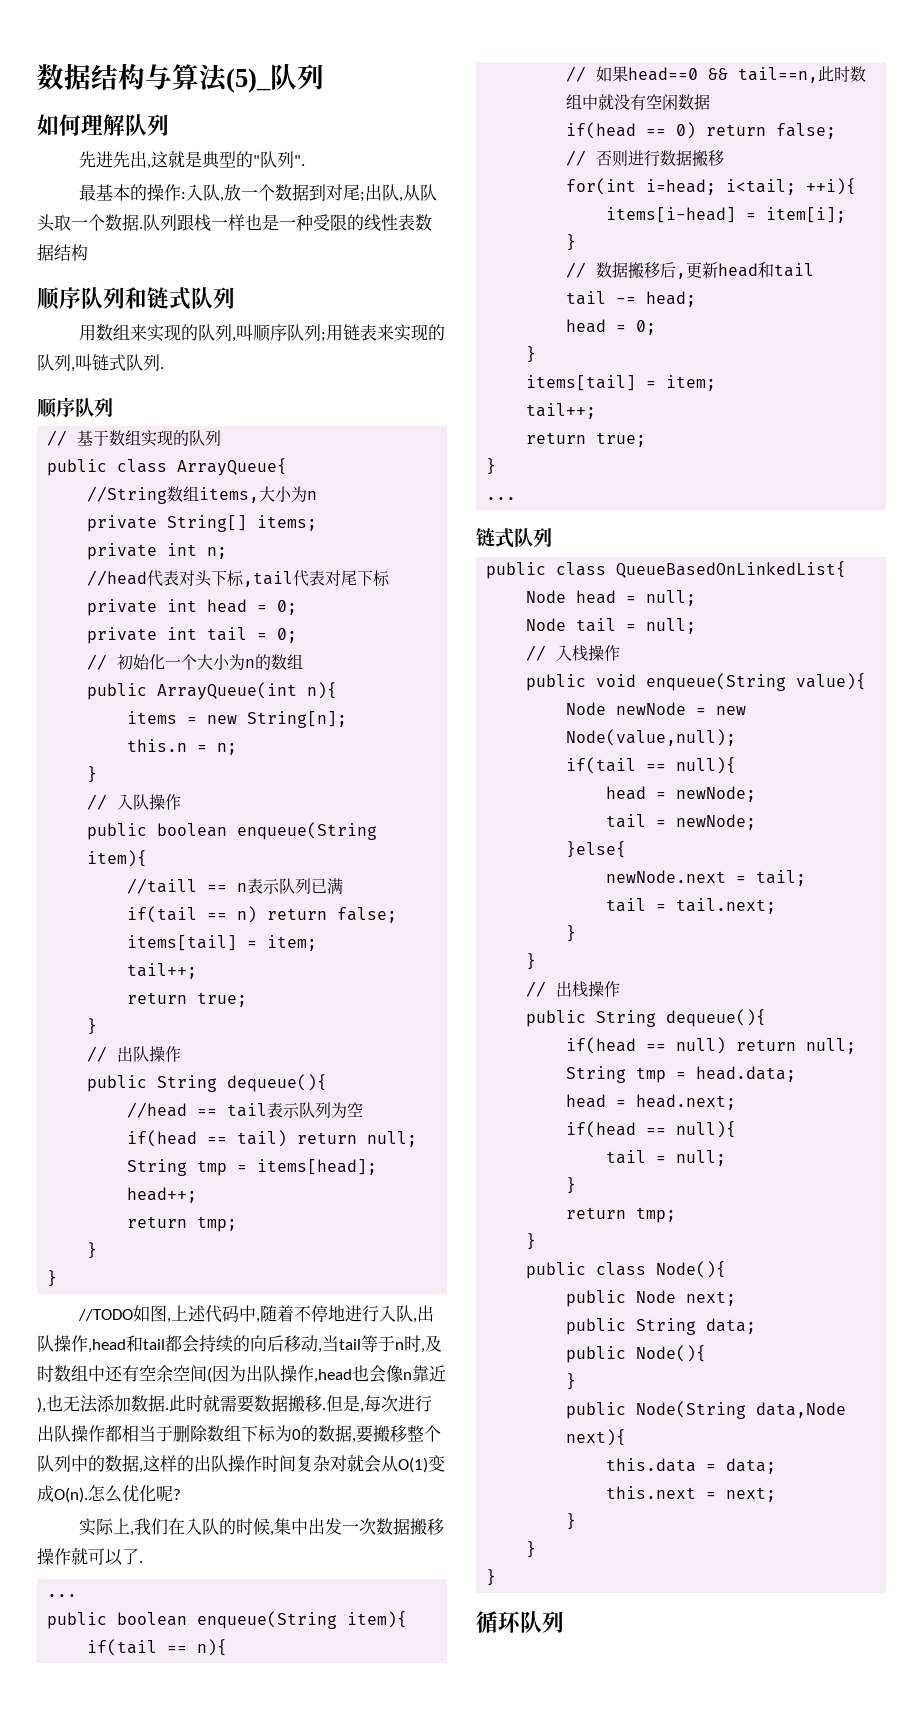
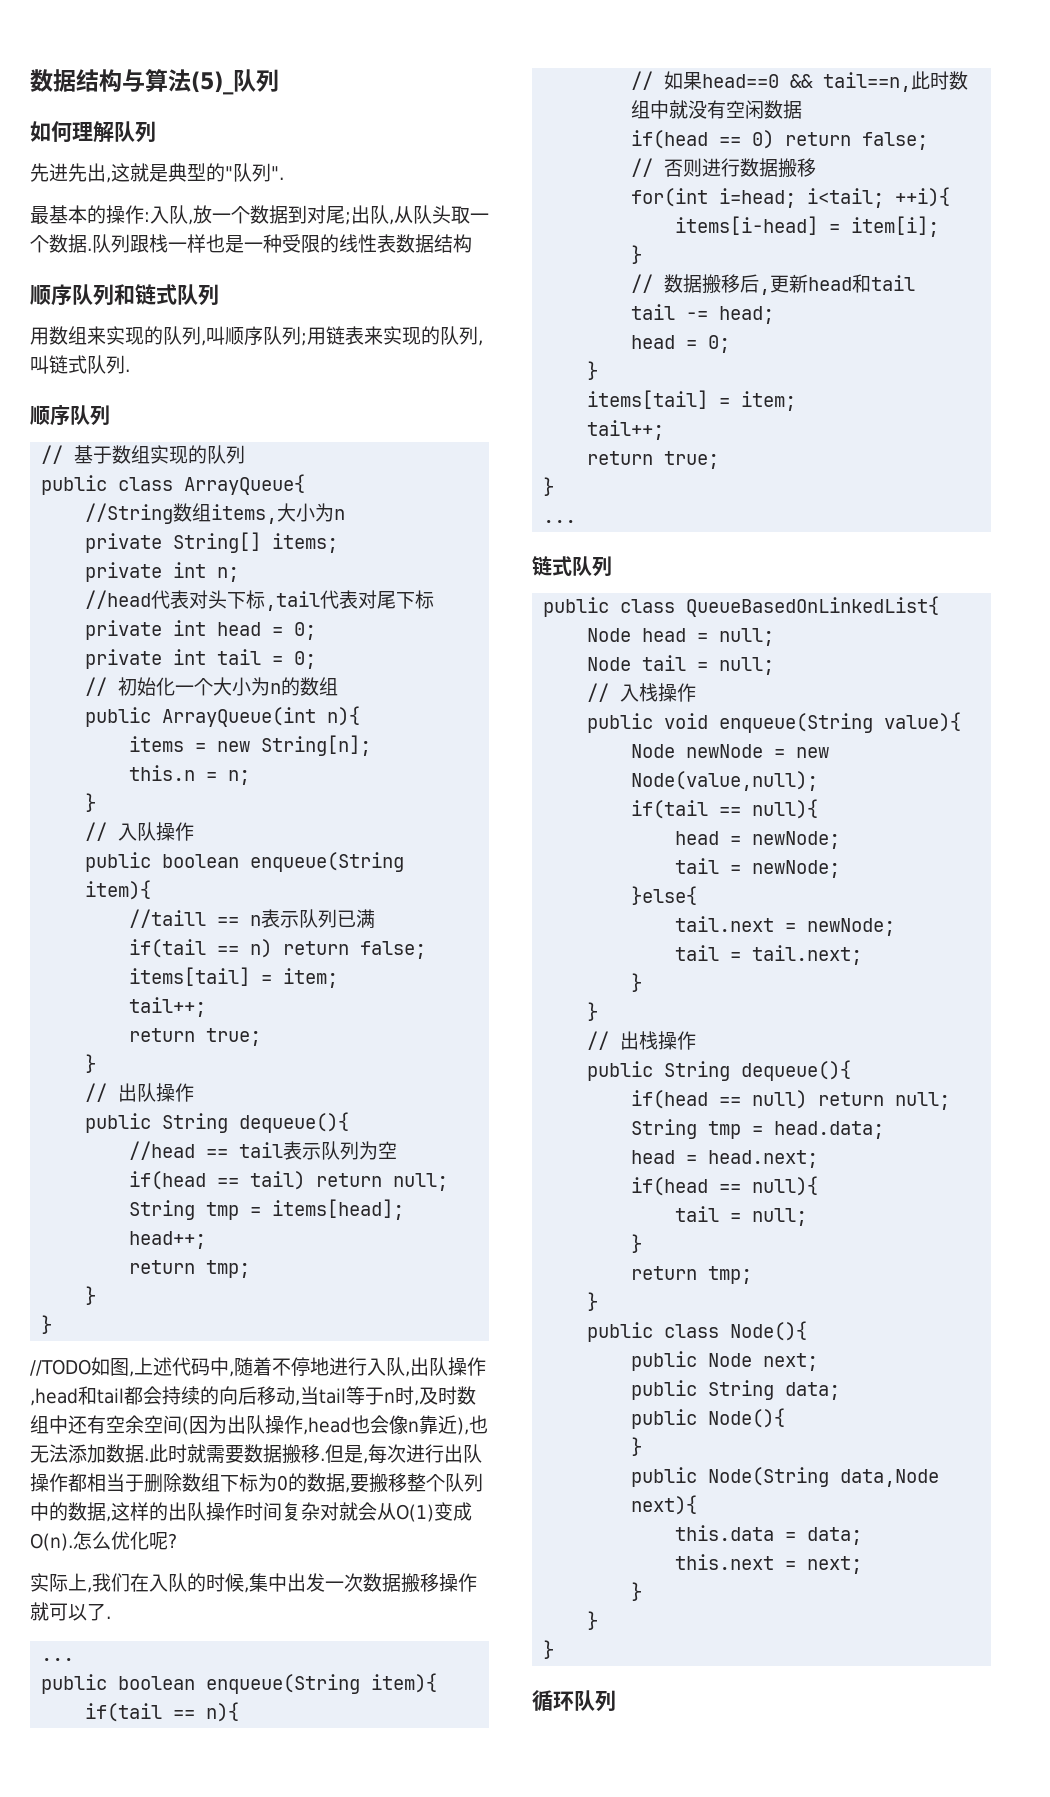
- newNode.next = tail;
+ tail.next = newNode;

